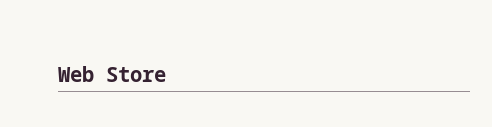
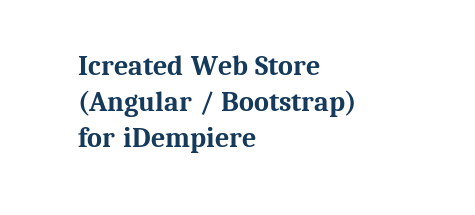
- Web Store
+ Icreated Web Store (Angular / Bootstrap) for iDempiere

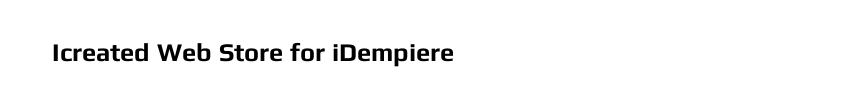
- Icreated Web Store (Angular / Bootstrap) for iDempiere
+ Icreated Web Store for iDempiere

